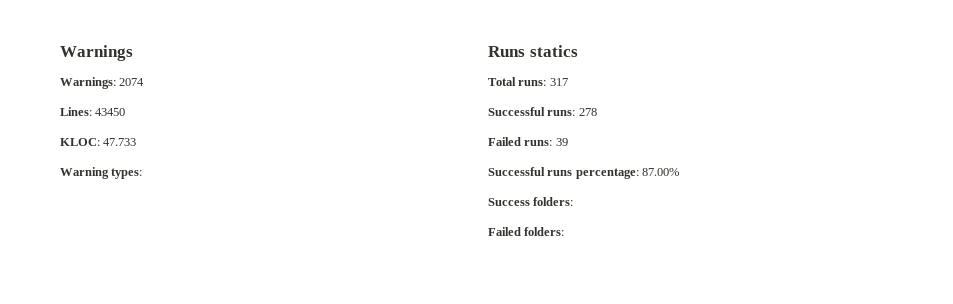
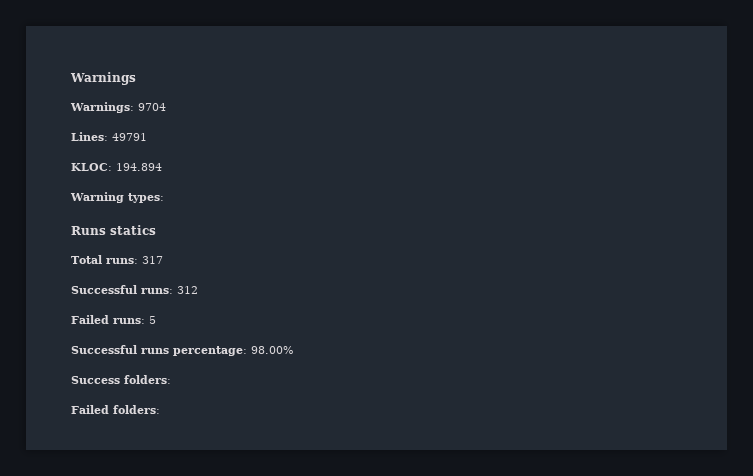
- Warnings: 2074
+ Warnings: 9704
- Lines: 43450
+ Lines: 49791
- KLOC: 47.733
+ KLOC: 194.894
- Successful runs: 278
+ Successful runs: 312
- Failed runs: 39
+ Failed runs: 5
- Successful runs percentage: 87.00%
+ Successful runs percentage: 98.00%

